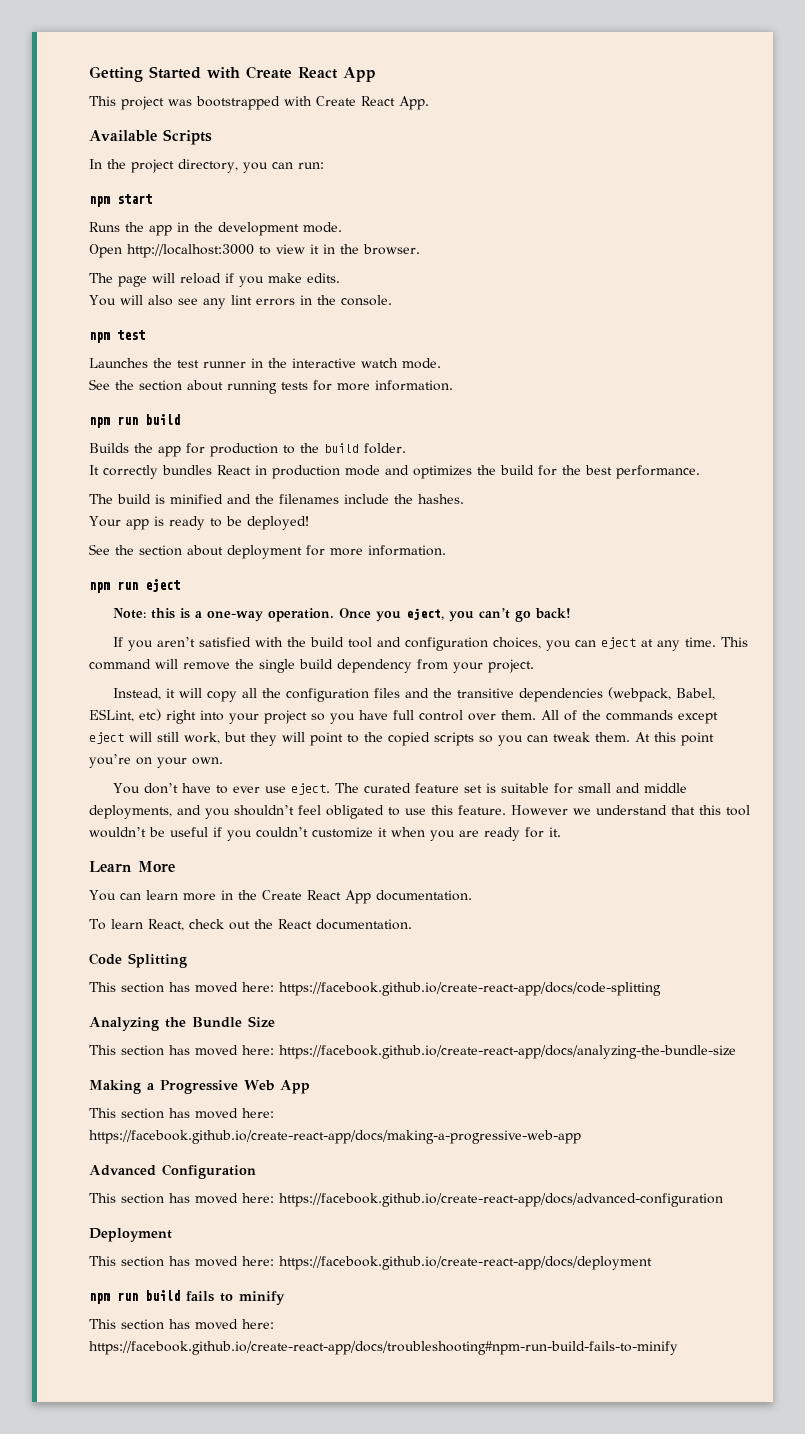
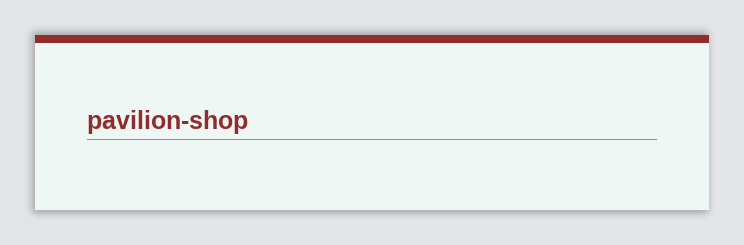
- Getting Started with Create React App
- This project was bootstrapped with Create React App.
- Available Scripts
- In the project directory, you can run:
- npm start
- Runs the app in the development mode.
- Open http://localhost:3000 to view it in the browser.
- The page will reload if you make edits.
- You will also see any lint errors in the console.
- npm test
- Launches the test runner in the interactive watch mode.
- See the section about running tests for more information.
- npm run build
- Builds the app for production to the build folder.
- It correctly bundles React in production mode and optimizes the build for the best performance.
- The build is minified and the filenames include the hashes.
- Your app is ready to be deployed!
- See the section about deployment for more information.
- npm run eject
- Note: this is a one-way operation. Once you eject, you can’t go back!
- If you aren’t satisfied with the build tool and configuration choices, you can eject at any time. This command will remove the single build dependency from your project.
- Instead, it will copy all the configuration files and the transitive dependencies (webpack, Babel, ESLint, etc) right into your project so you have full control over them. All of the commands except eject will still work, but they will point to the copied scripts so you can tweak them. At this point you’re on your own.
- You don’t have to ever use eject. The curated feature set is suitable for small and middle deployments, and you shouldn’t feel obligated to use this feature. However we understand that this tool wouldn’t be useful if you couldn’t customize it when you are ready for it.
- Learn More
- You can learn more in the Create React App documentation.
- To learn React, check out the React documentation.
- Code Splitting
- This section has moved here: https://facebook.github.io/create-react-app/docs/code-splitting
- Analyzing the Bundle Size
- This section has moved here: https://facebook.github.io/create-react-app/docs/analyzing-the-bundle-size
- Making a Progressive Web App
- This section has moved here: https://facebook.github.io/create-react-app/docs/making-a-progressive-web-app
- Advanced Configuration
- This section has moved here: https://facebook.github.io/create-react-app/docs/advanced-configuration
- Deployment
- This section has moved here: https://facebook.github.io/create-react-app/docs/deployment
- npm run build fails to minify
- This section has moved here: https://facebook.github.io/create-react-app/docs/troubleshooting#npm-run-build-fails-to-minify
+ pavilion-shop

